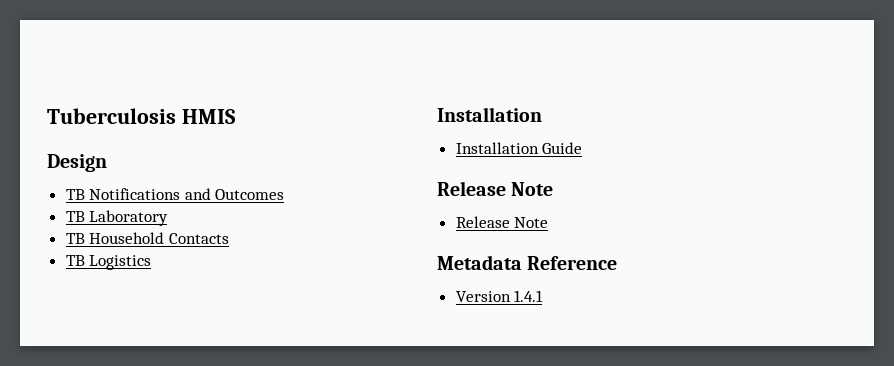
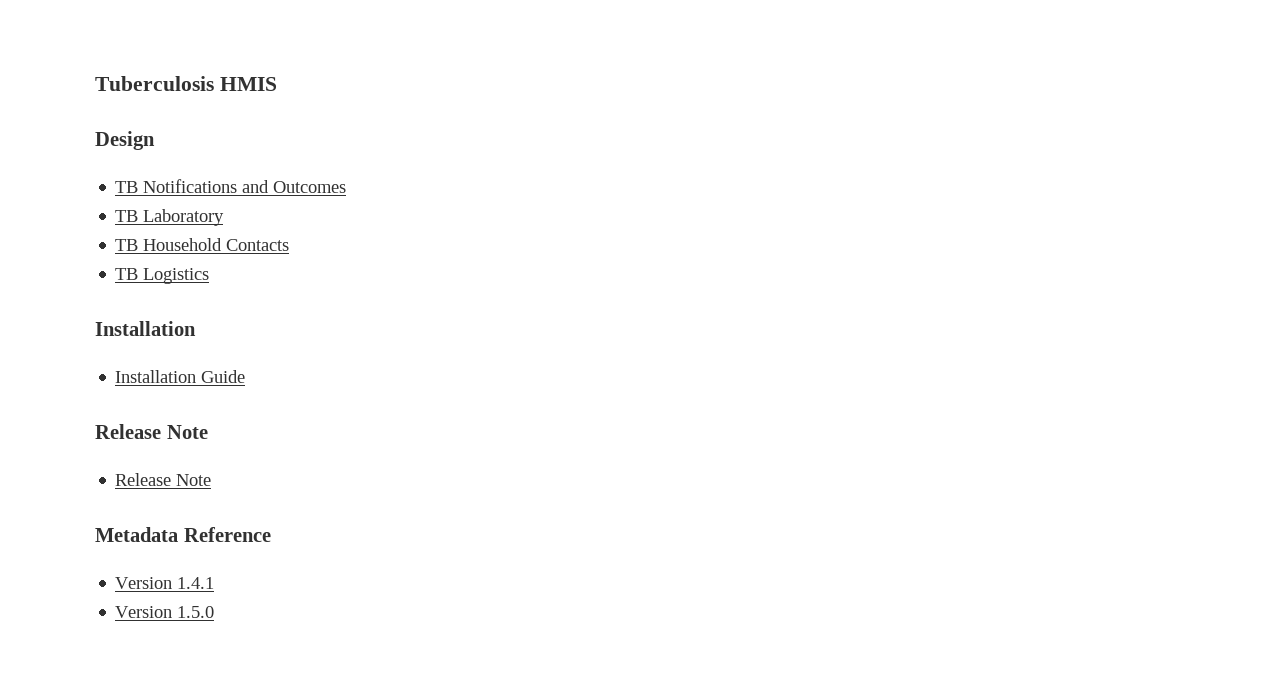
+ Version 1.5.0

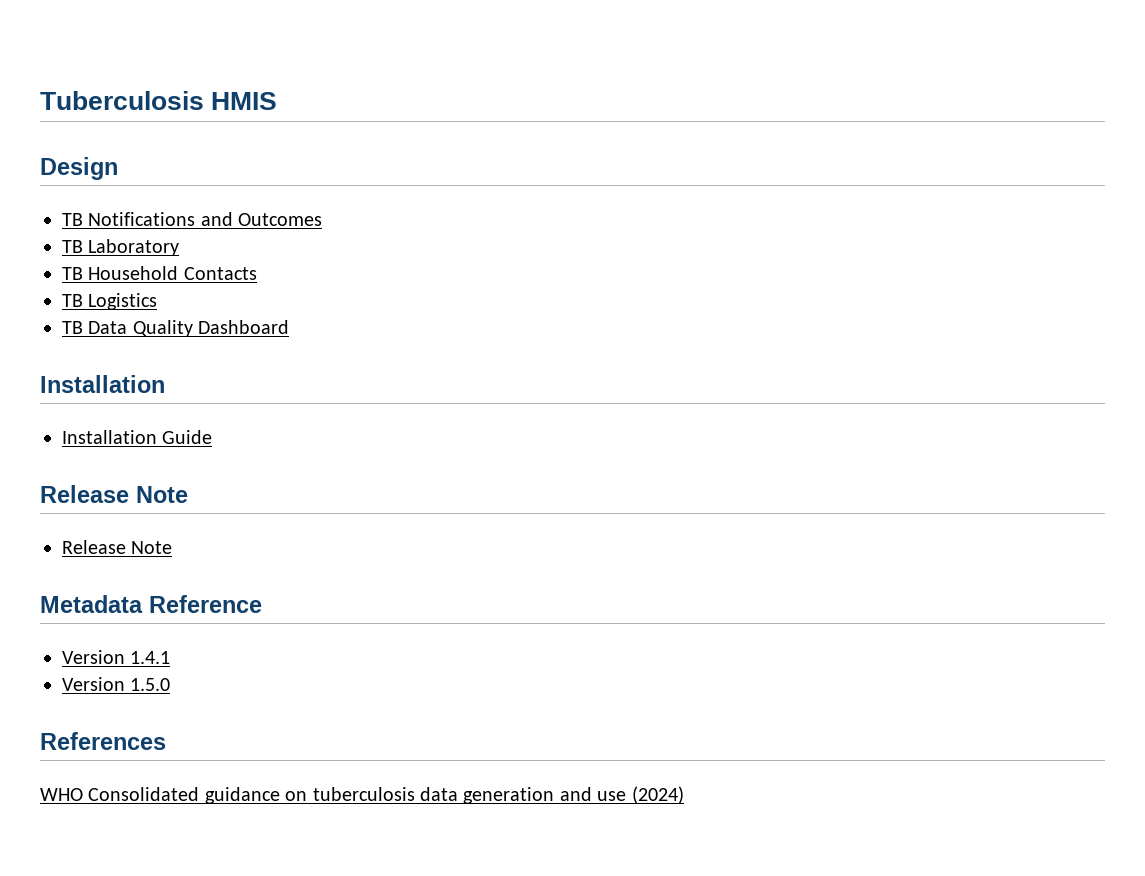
+ TB Data Quality Dashboard
+ References
+ WHO Consolidated guidance on tuberculosis data generation and use (2024)

